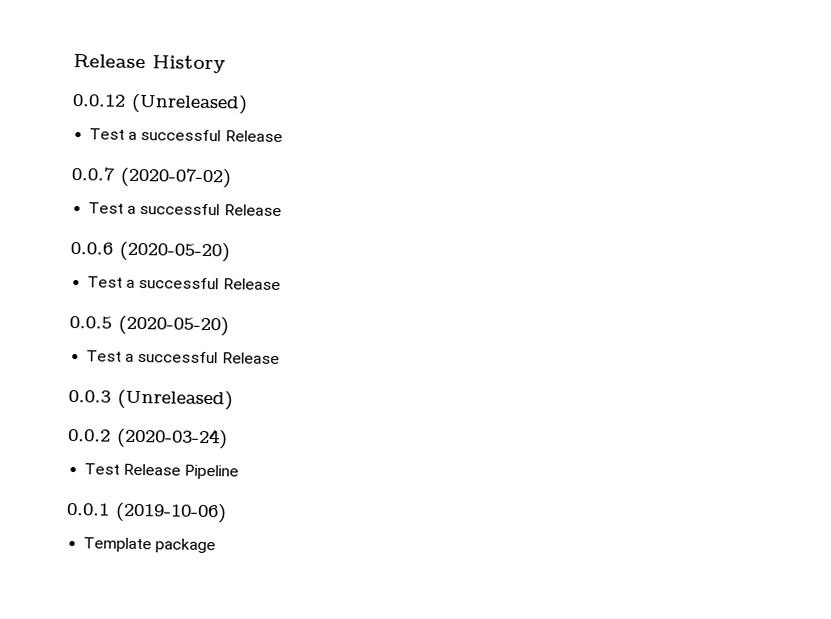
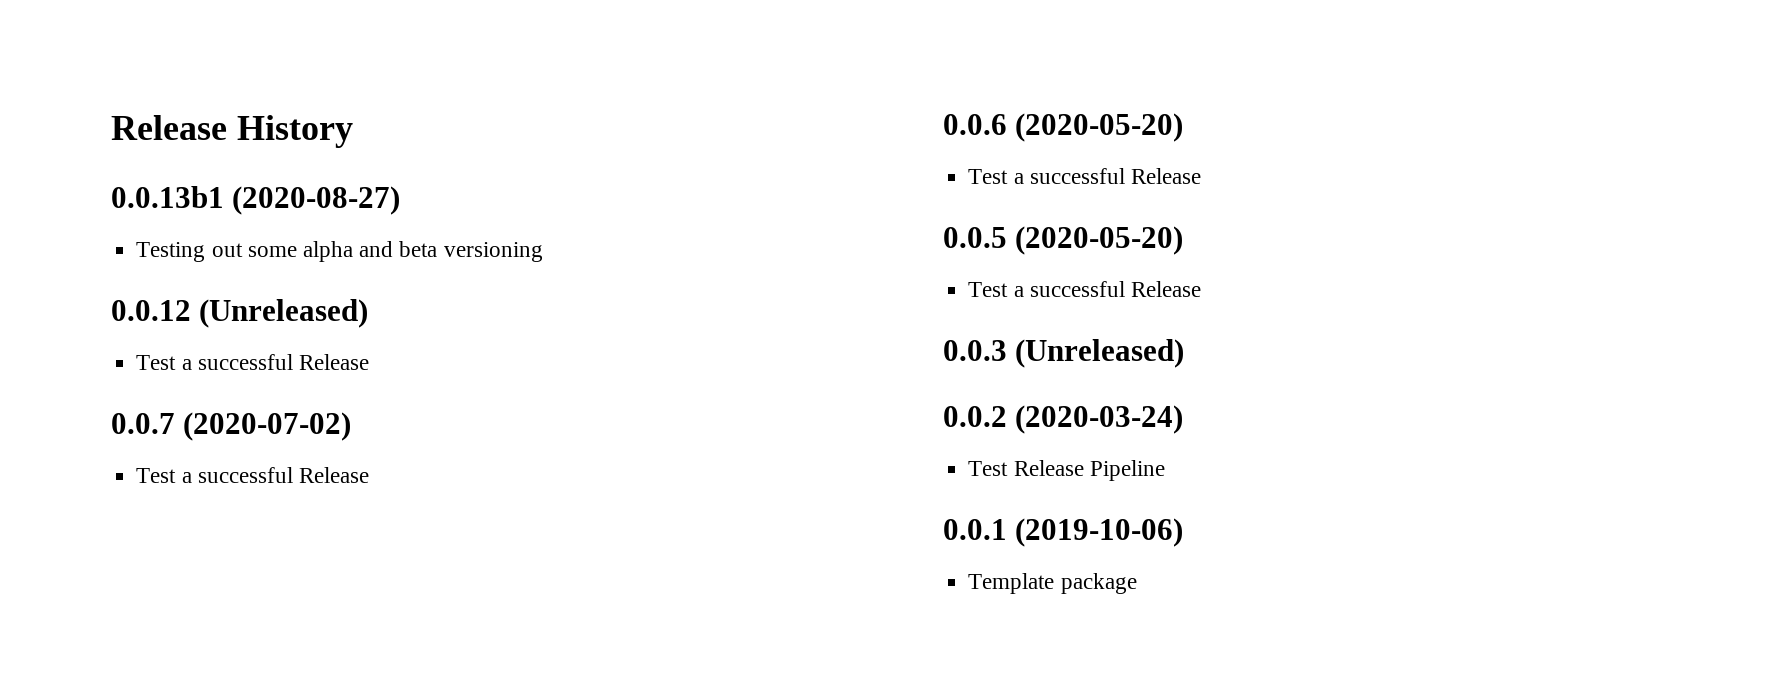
+ 0.0.13b1 (2020-08-27)
+ Testing out some alpha and beta versioning

